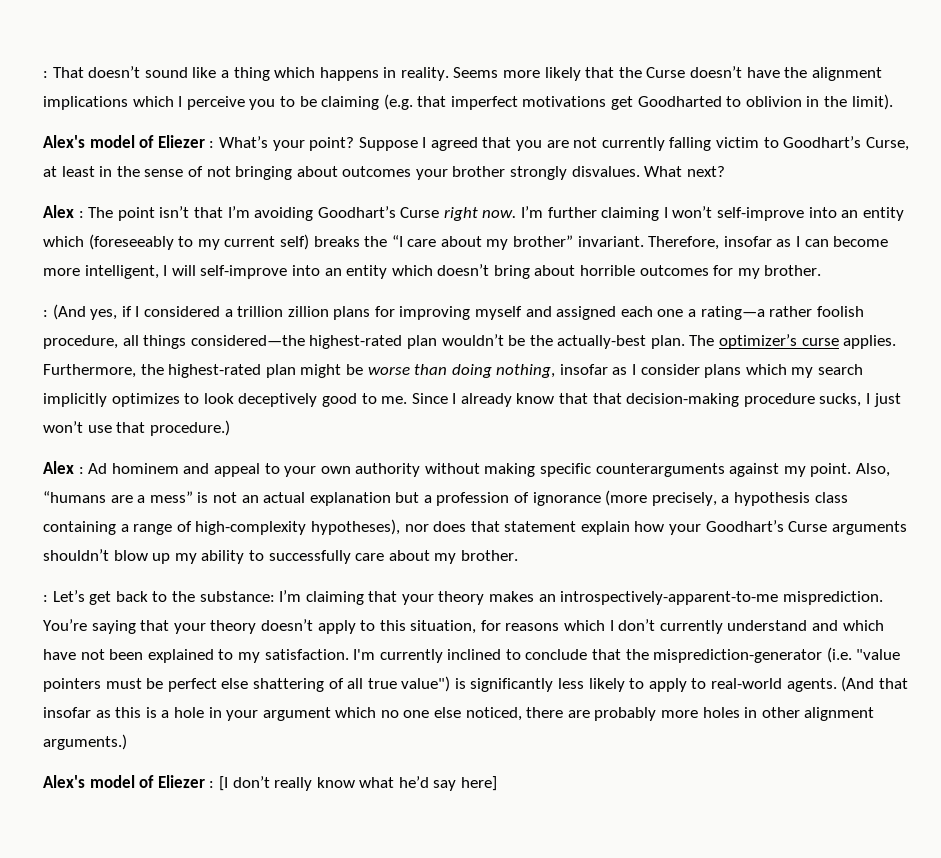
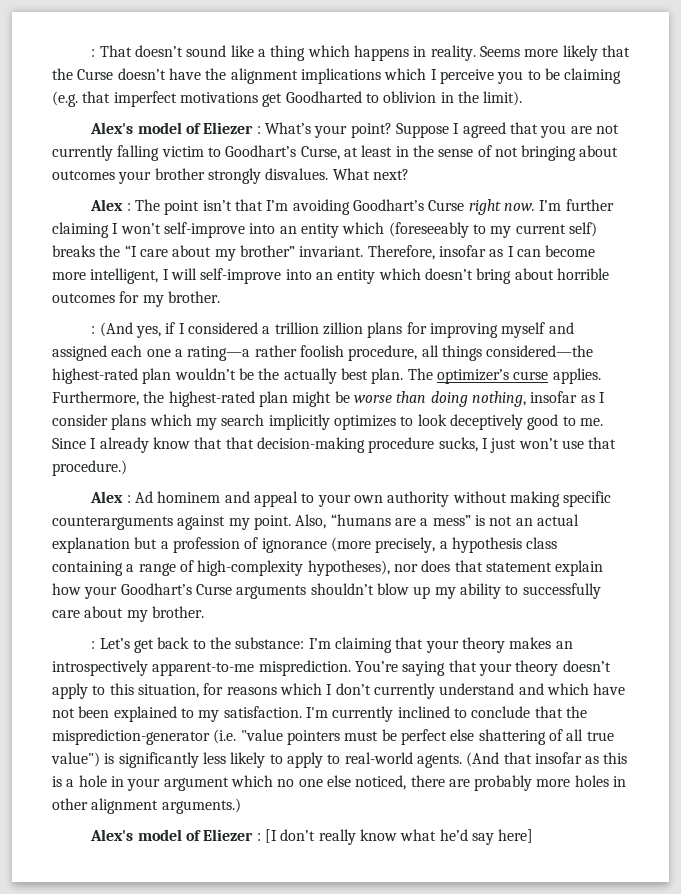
- : (And yes, if I considered a trillion zillion plans for improving myself and assigned each one a rating—a rather foolish procedure, all things considered—the highest-rated plan wouldn’t be the actually-best plan.
+ : (And yes, if I considered a trillion zillion plans for improving myself and assigned each one a rating—a rather foolish procedure, all things considered—the highest-rated plan wouldn’t be the actually best plan.
- : Let’s get back to the substance: I’m claiming that your theory makes an introspectively-apparent-to-me misprediction.
+ : Let’s get back to the substance: I’m claiming that your theory makes an introspectively apparent-to-me misprediction.

